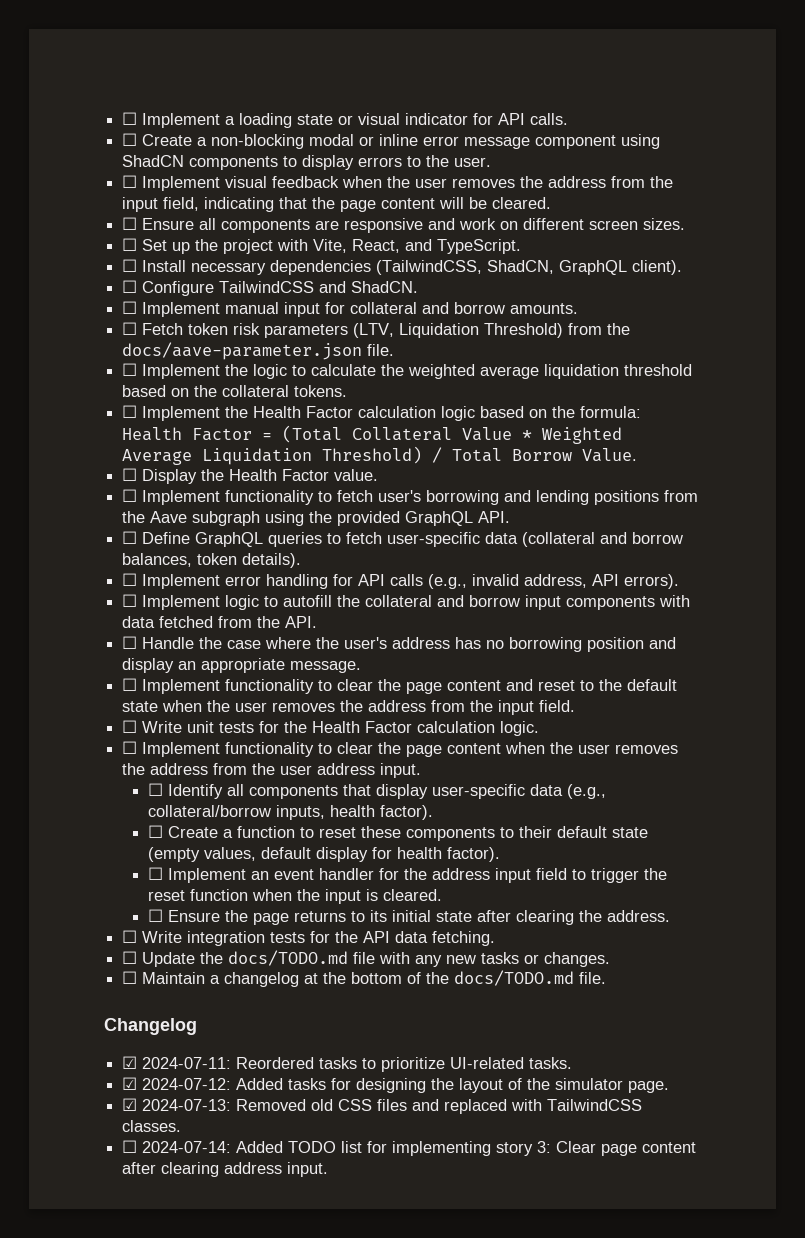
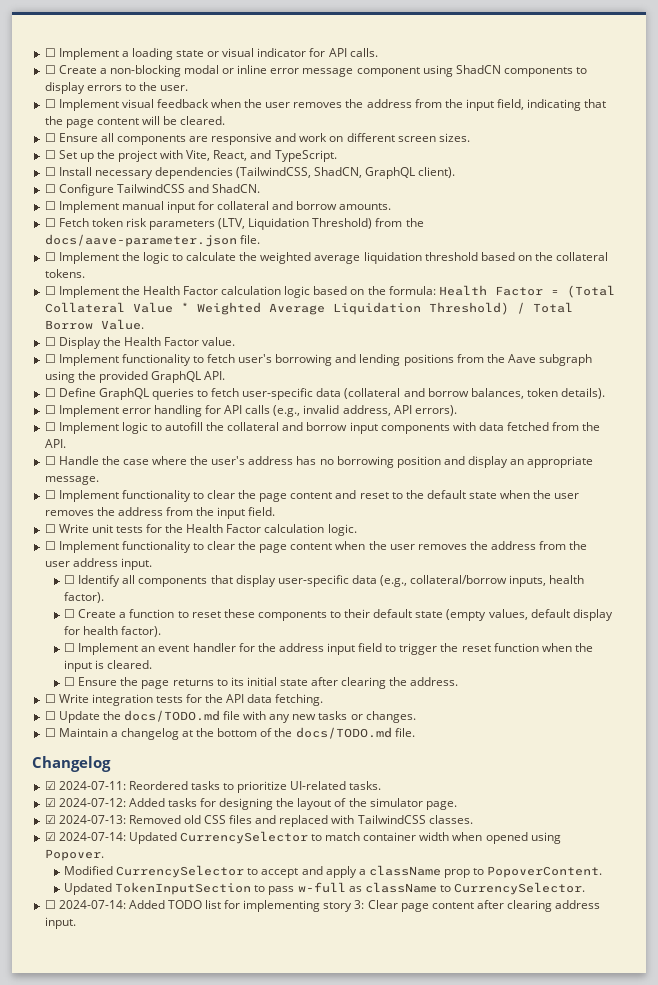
+ ☑ 2024-07-14: Updated CurrencySelector to match container width when opened using Popover.
+ Modified CurrencySelector to accept and apply a className prop to PopoverContent.
+ Updated TokenInputSection to pass w-full as className to CurrencySelector.

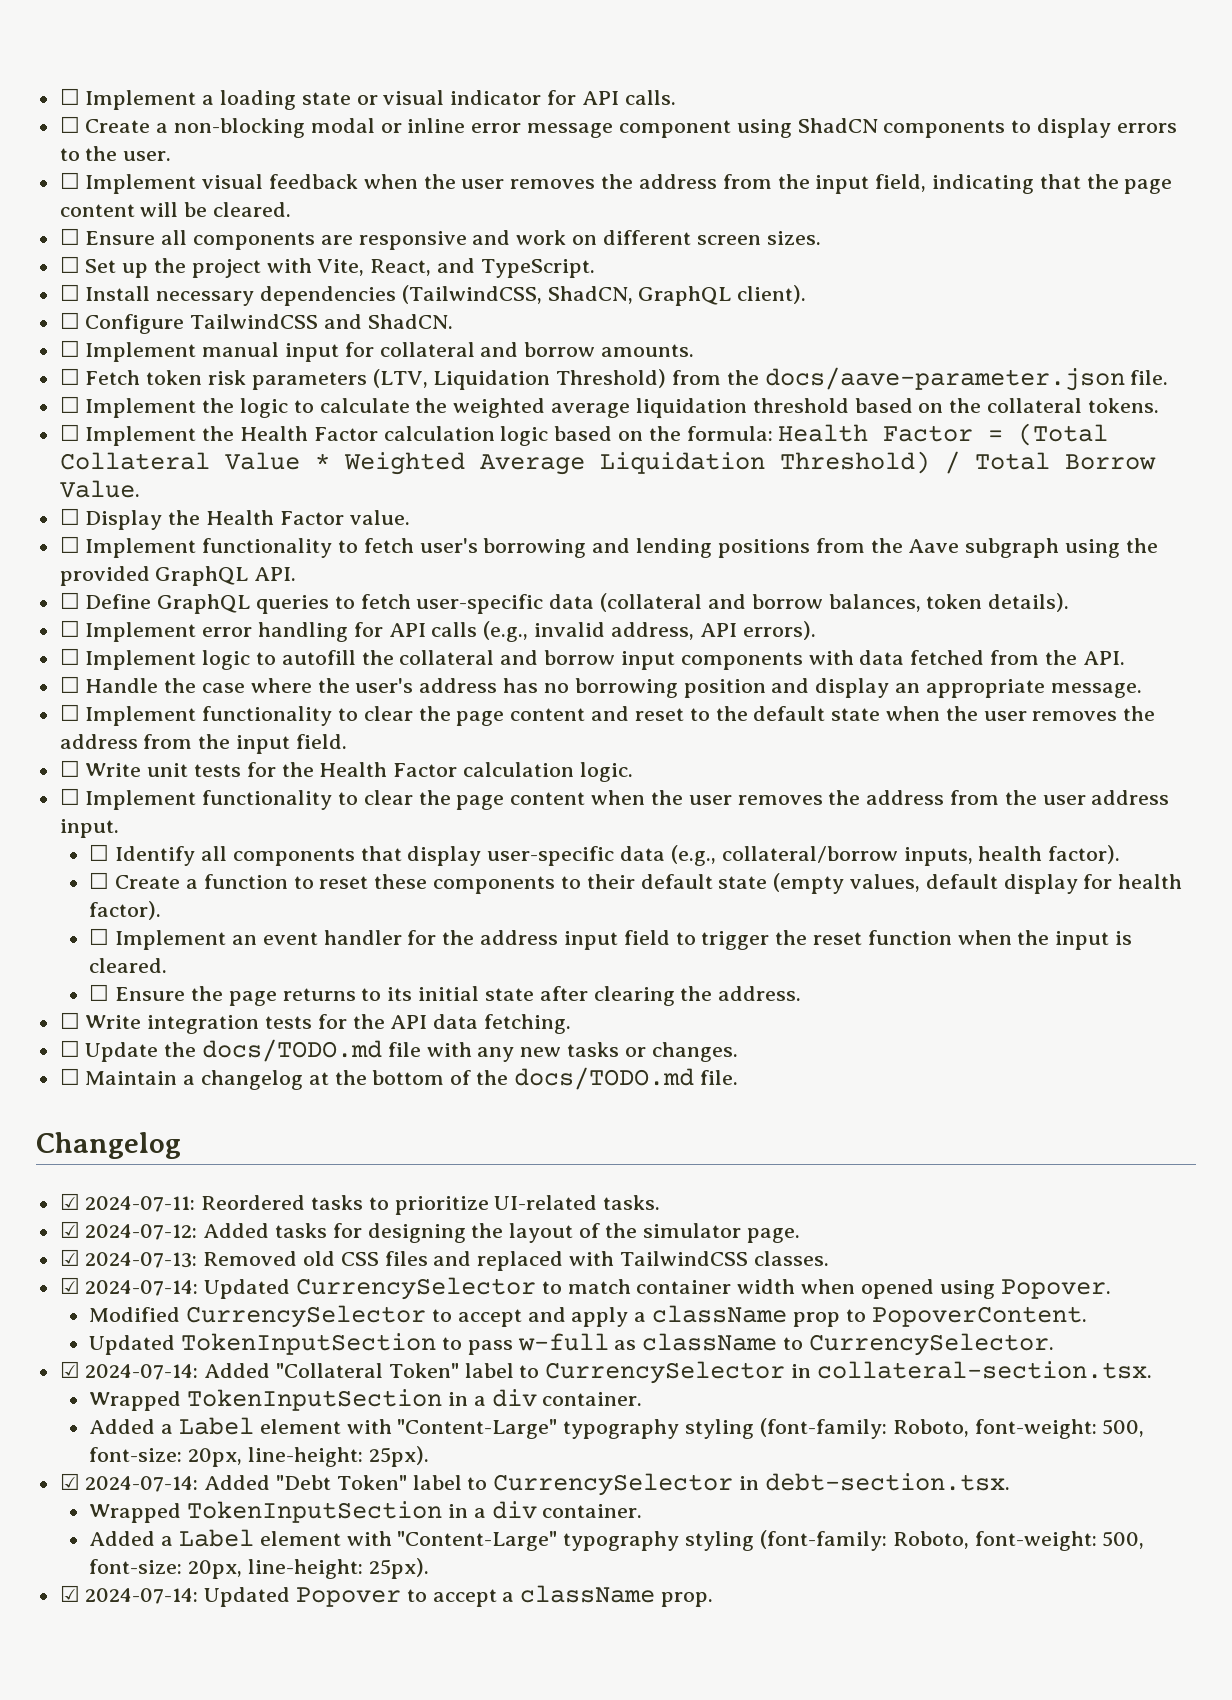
- ☐ 2024-07-14: Added TODO list for implementing story 3: Clear page content after clearing address input.
+ ☑ 2024-07-14: Added "Collateral Token" label to CurrencySelector in collateral-section.tsx.
+ Wrapped TokenInputSection in a div container.
+ Added a Label element with "Content-Large" typography styling (font-family: Roboto, font-weight: 500, font-size: 20px, line-height: 25px).
+ ☑ 2024-07-14: Added "Debt Token" label to CurrencySelector in debt-section.tsx.
+ Wrapped TokenInputSection in a div container.
+ Added a Label element with "Content-Large" typography styling (font-family: Roboto, font-weight: 500, font-size: 20px, line-height: 25px).
+ ☑ 2024-07-14: Updated Popover to accept a className prop.

